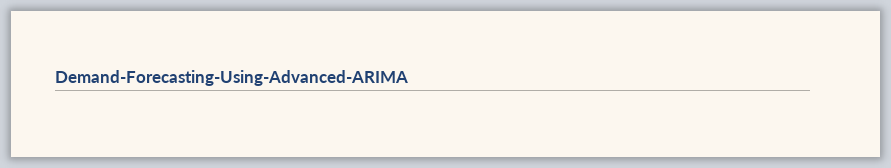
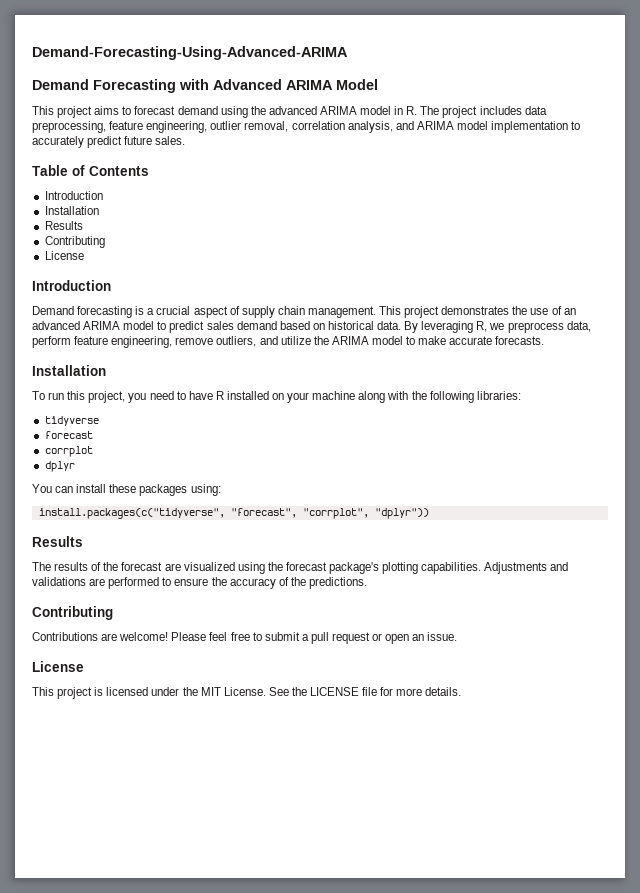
+ Demand Forecasting with Advanced ARIMA Model
+ This project aims to forecast demand using the advanced ARIMA model in R. The project includes data preprocessing, feature engineering, outlier removal, correlation analysis, and ARIMA model implementation to accurately predict future sales.
+ Table of Contents
+ Introduction
+ Installation
+ Results
+ Contributing
+ License
+ Introduction
+ Demand forecasting is a crucial aspect of supply chain management. This project demonstrates the use of an advanced ARIMA model to predict sales demand based on historical data. By leveraging R, we preprocess data, perform feature engineering, remove outliers, and utilize the ARIMA model to make accurate forecasts.
+ Installation
+ To run this project, you need to have R installed on your machine along with the following libraries:
+ tidyverse
+ forecast
+ corrplot
+ dplyr
+ You can install these packages using:
+ install.packages(c("tidyverse", "forecast", "corrplot", "dplyr"))
+ Results
+ The results of the forecast are visualized using the forecast package's plotting capabilities. Adjustments and validations are performed to ensure the accuracy of the predictions.
+ Contributing
+ Contributions are welcome! Please feel free to submit a pull request or open an issue.
+ License
+ This project is licensed under the MIT License. See the LICENSE file for more details.

